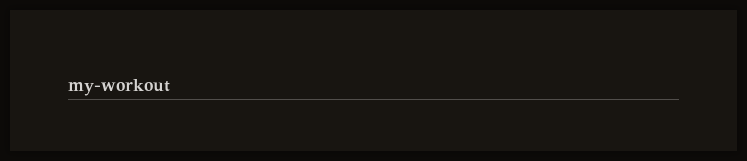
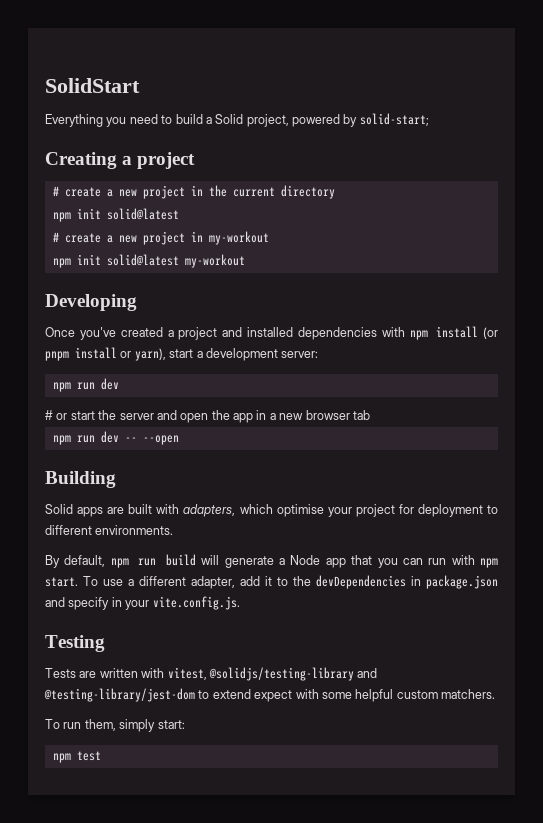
- my-workout
+ SolidStart
+ Everything you need to build a Solid project, powered by solid-start;
+ Creating a project
+ # create a new project in the current directory
+ npm init solid@latest
+ # create a new project in my-workout
+ npm init solid@latest my-workout
+ Developing
+ Once you've created a project and installed dependencies with npm install (or pnpm install or yarn), start a development server:
+ npm run dev
+ # or start the server and open the app in a new browser tab
+ npm run dev -- --open
+ Building
+ Solid apps are built with adapters, which optimise your project for deployment to different environments.
+ By default, npm run build will generate a Node app that you can run with npm start. To use a different adapter, add it to the devDependencies in package.json and specify in your vite.config.js.
+ Testing
+ Tests are written with vitest, @solidjs/testing-library and @testing-library/jest-dom to extend expect with some helpful custom matchers.
+ To run them, simply start:
+ npm test

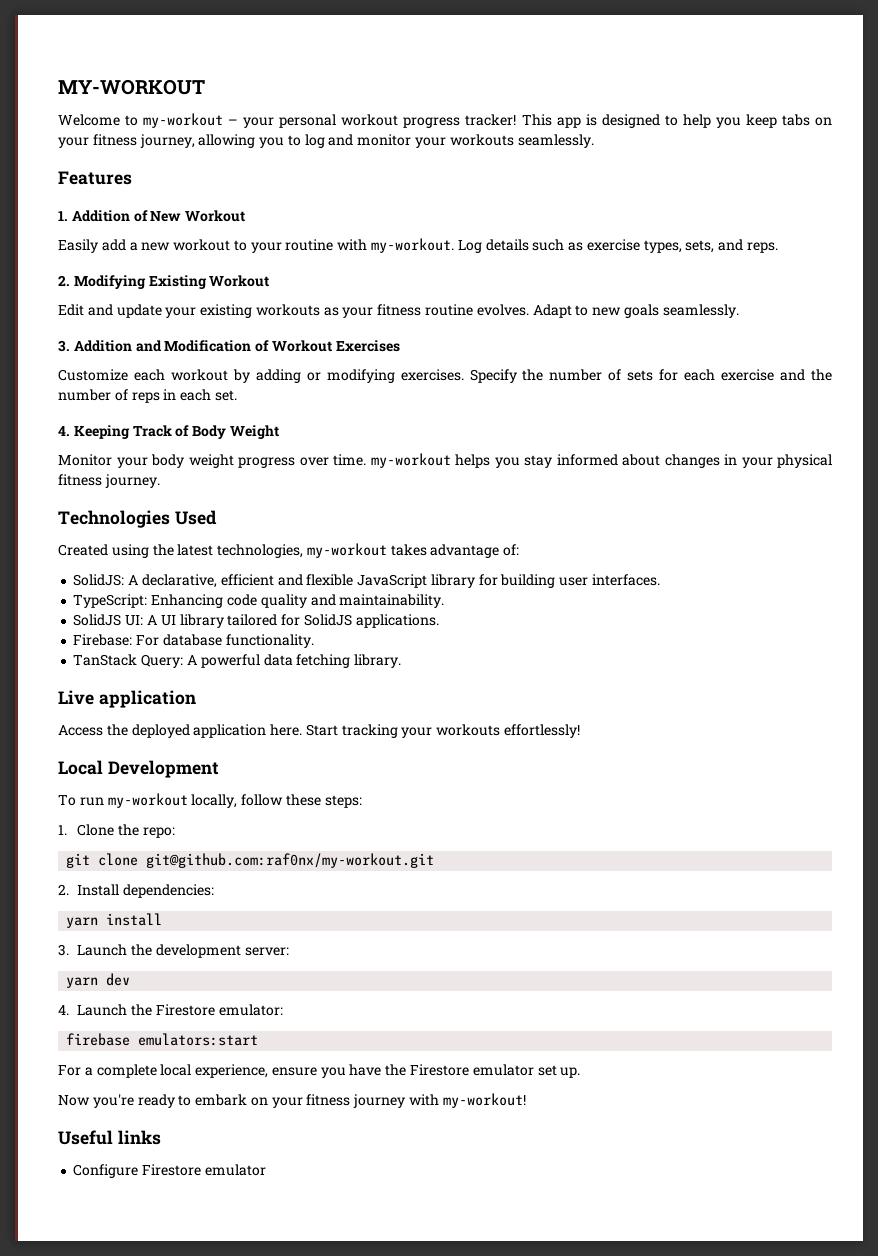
- SolidStart
- Everything you need to build a Solid project, powered by solid-start;
- Creating a project
- # create a new project in the current directory
- npm init solid@latest
- # create a new project in my-workout
- npm init solid@latest my-workout
- Developing
- Once you've created a project and installed dependencies with npm install (or pnpm install or yarn), start a development server:
- npm run dev
+ MY-WORKOUT
+ Welcome to my-workout – your personal workout progress tracker! This app is designed to help you keep tabs on your fitness journey, allowing you to log and monitor your workouts seamlessly.
+ Features
+ 1. Addition of New Workout
+ Easily add a new workout to your routine with my-workout. Log details such as exercise types, sets, and reps.
+ 2. Modifying Existing Workout
+ Edit and update your existing workouts as your fitness routine evolves. Adapt to new goals seamlessly.
+ 3. Addition and Modification of Workout Exercises
+ Customize each workout by adding or modifying exercises. Specify the number of sets for each exercise and the number of reps in each set.
+ 4. Keeping Track of Body Weight
+ Monitor your body weight progress over time. my-workout helps you stay informed about changes in your physical fitness journey.
+ Technologies Used
+ Created using the latest technologies, my-workout takes advantage of:
+ SolidJS: A declarative, efficient and flexible JavaScript library for building user interfaces.
+ TypeScript: Enhancing code quality and maintainability.
+ SolidJS UI: A UI library tailored for SolidJS applications.
+ Firebase: For database functionality.
+ TanStack Query: A powerful data fetching library.
+ Live application
+ Access the deployed application here. Start tracking your workouts effortlessly!
+ Local Development
+ To run my-workout locally, follow these steps:
+ 1. Clone the repo:
+ git clone git@github.com:raf0nx/my-workout.git
+ 2. Install dependencies:
+ yarn install
+ 3. Launch the development server:
+ yarn dev
- # or start the server and open the app in a new browser tab
- npm run dev -- --open
- Building
- Solid apps are built with adapters, which optimise your project for deployment to different environments.
- By default, npm run build will generate a Node app that you can run with npm start. To use a different adapter, add it to the devDependencies in package.json and specify in your vite.config.js.
- Testing
- Tests are written with vitest, @solidjs/testing-library and @testing-library/jest-dom to extend expect with some helpful custom matchers.
- To run them, simply start:
- npm test
+ 4. Launch the Firestore emulator:
+ firebase emulators:start
+ For a complete local experience, ensure you have the Firestore emulator set up.
+ Now you're ready to embark on your fitness journey with my-workout!
+ Useful links
+ Configure Firestore emulator

